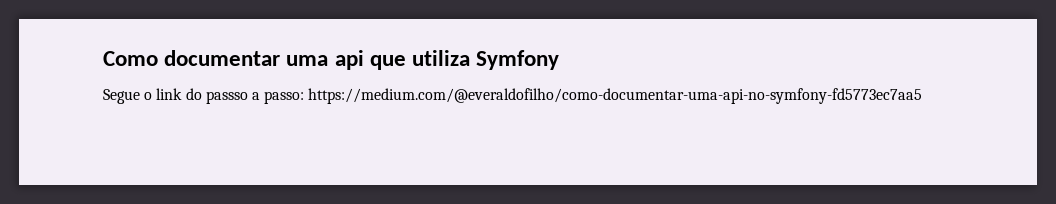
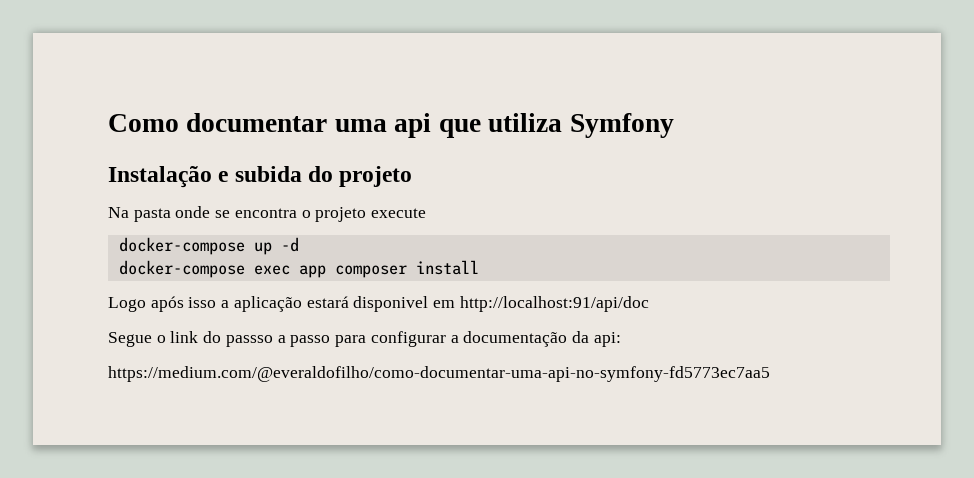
+ Instalação e subida do projeto
+ Na pasta onde se encontra o projeto execute
+ docker-compose up -d
+ docker-compose exec app composer install
+ Logo após isso a aplicação estará disponivel em http://localhost:91/api/doc
- Segue o link do passso a passo: https://medium.com/@everaldofilho/como-documentar-uma-api-no-symfony-fd5773ec7aa5
+ Segue o link do passso a passo para configurar a documentação da api:
+ https://medium.com/@everaldofilho/como-documentar-uma-api-no-symfony-fd5773ec7aa5

